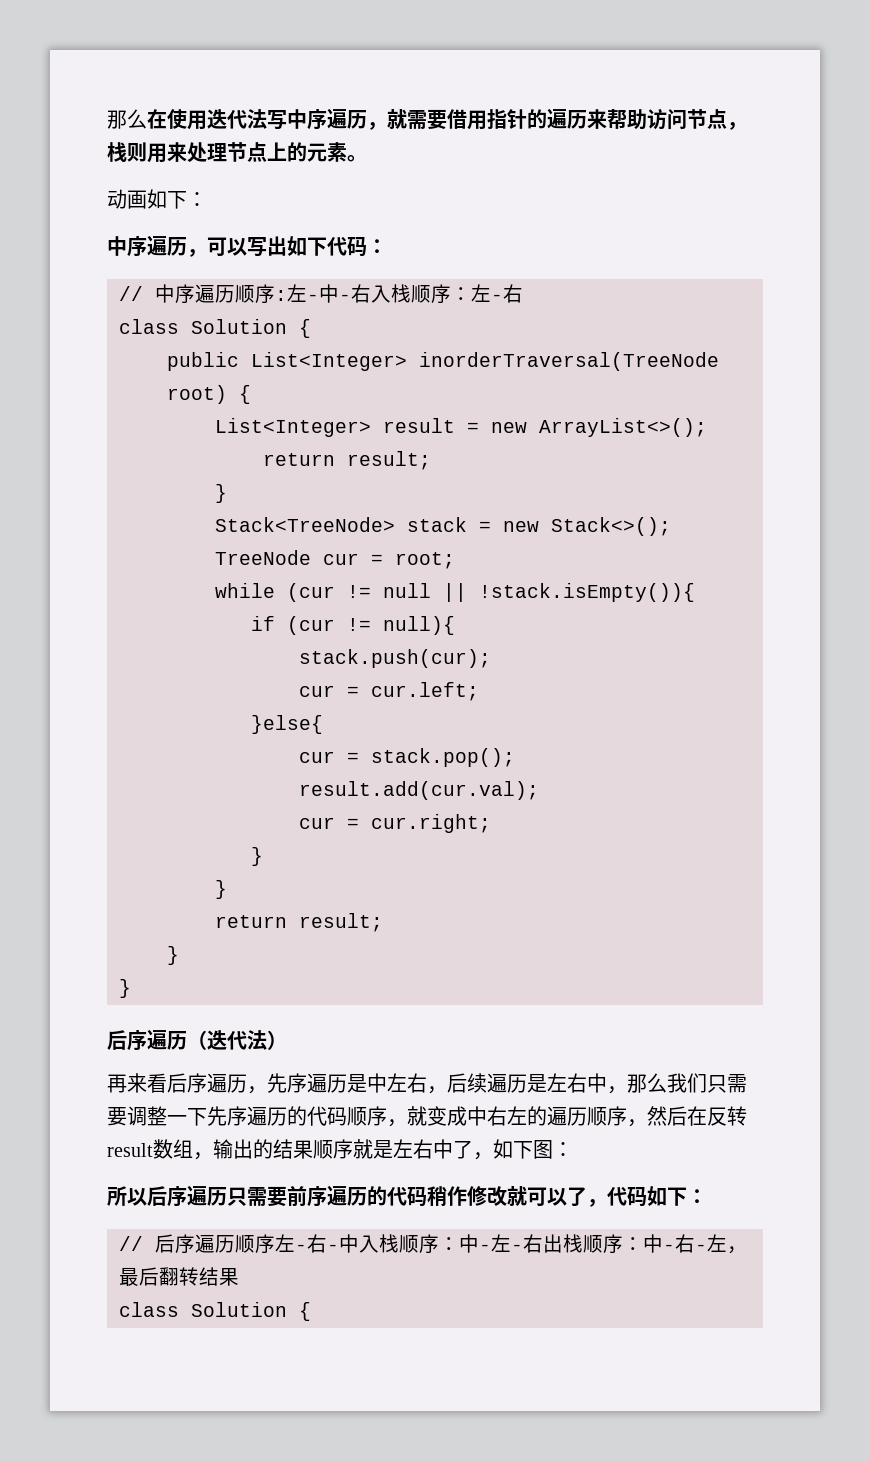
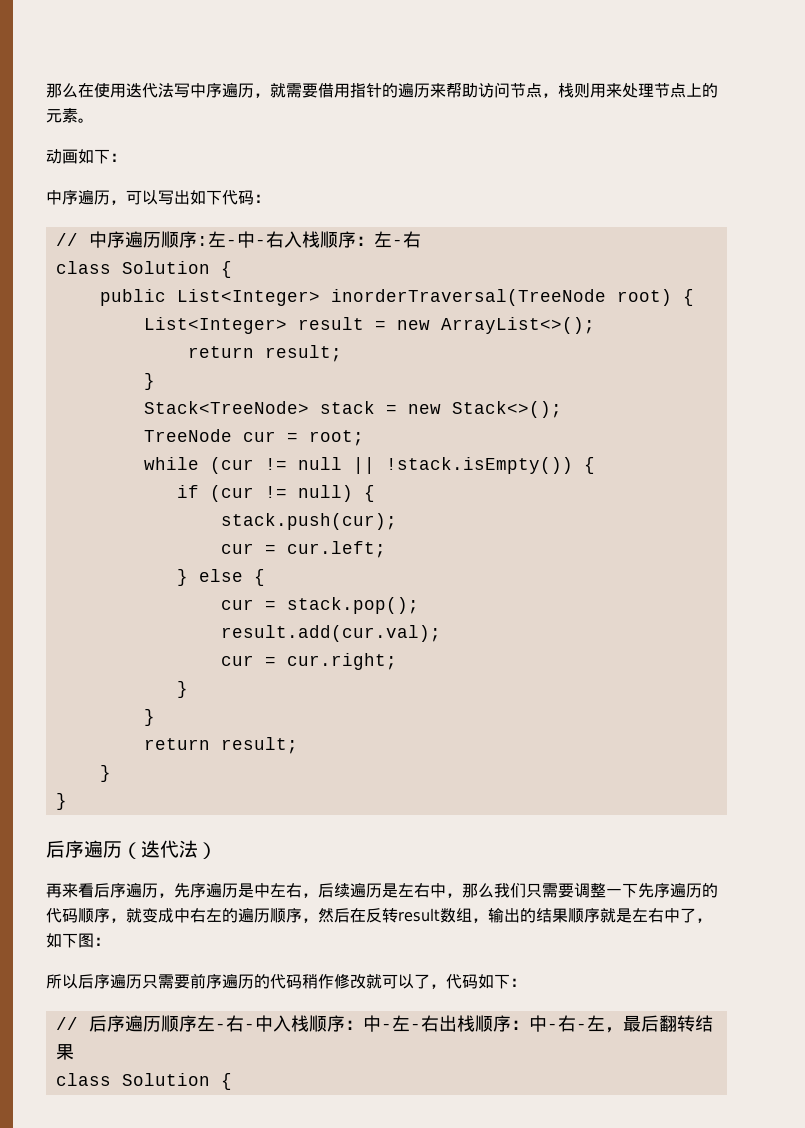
- while (cur != null || !stack.isEmpty()){
+ while (cur != null || !stack.isEmpty()) {
- if (cur != null){
+ if (cur != null) {
- }else{
+ } else {

